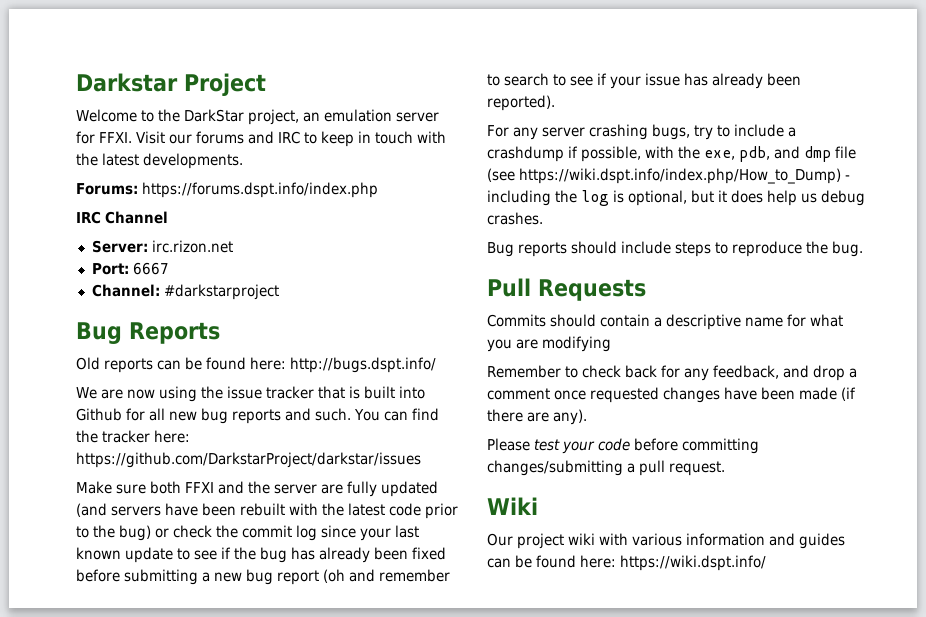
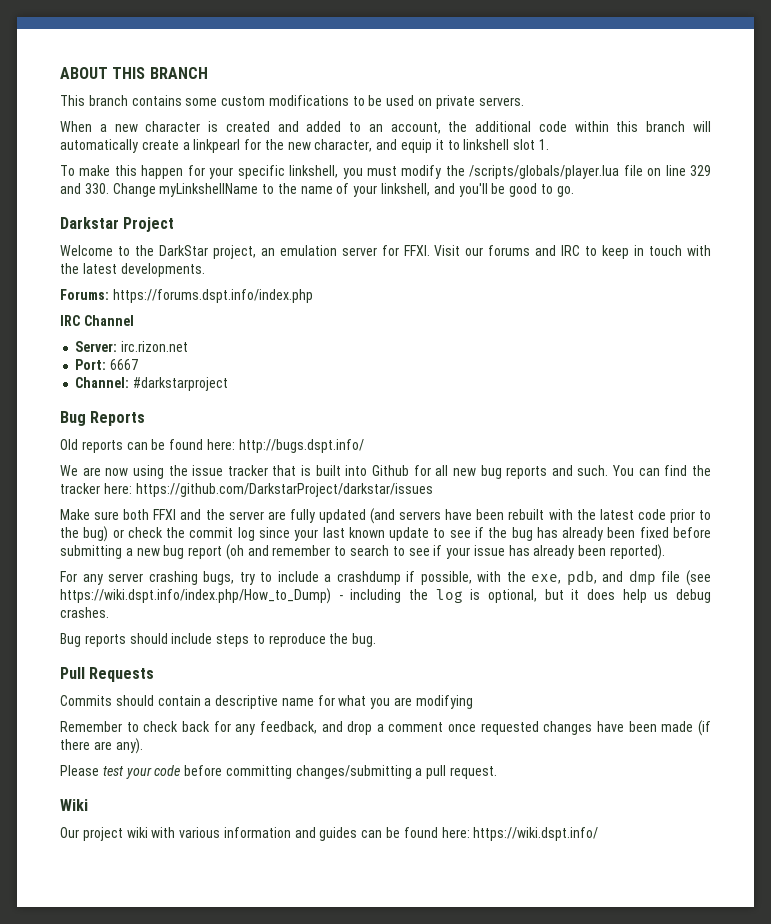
+ ABOUT THIS BRANCH
+ This branch contains some custom modifications to be used on private servers.
+ When a new character is created and added to an account, the additional code within this branch will automatically create a linkpearl for the new character, and equip it to linkshell slot 1.
+ To make this happen for your specific linkshell, you must modify the /scripts/globals/player.lua file on line 329 and 330. Change myLinkshellName to the name of your linkshell, and you'll be good to go.

